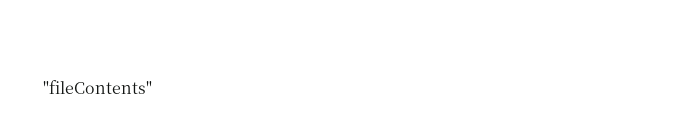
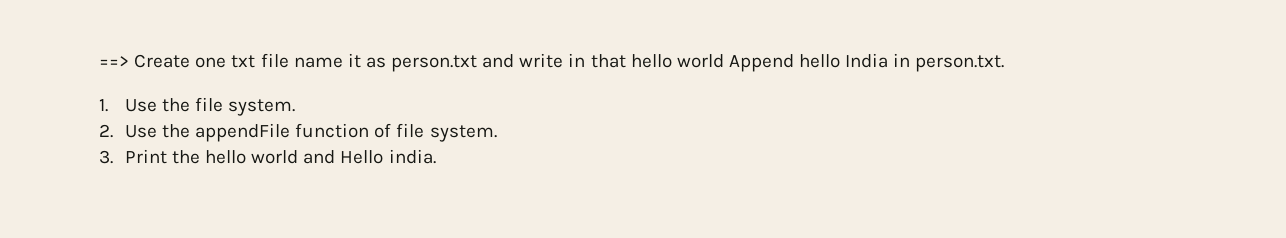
- "fileContents"
+ ==> Create one txt file name it as person.txt and write in that hello world Append hello India in person.txt.
+ 1. Use the file system.
+ 2. Use the appendFile function of file system.
+ 3. Print the hello world and Hello india.

